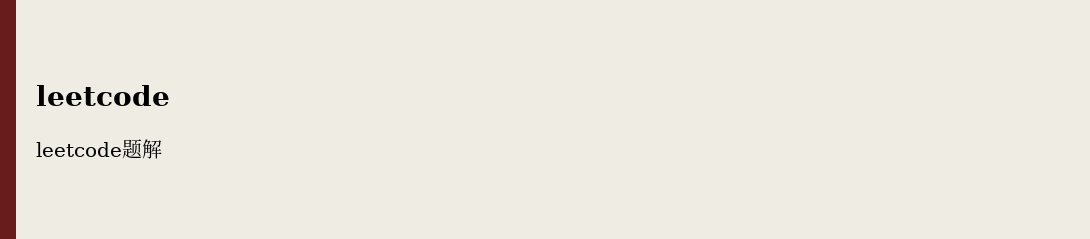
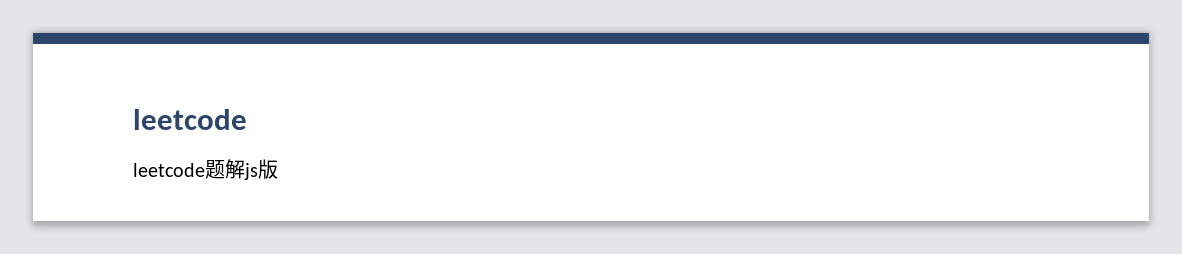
- leetcode题解
+ leetcode题解js版

